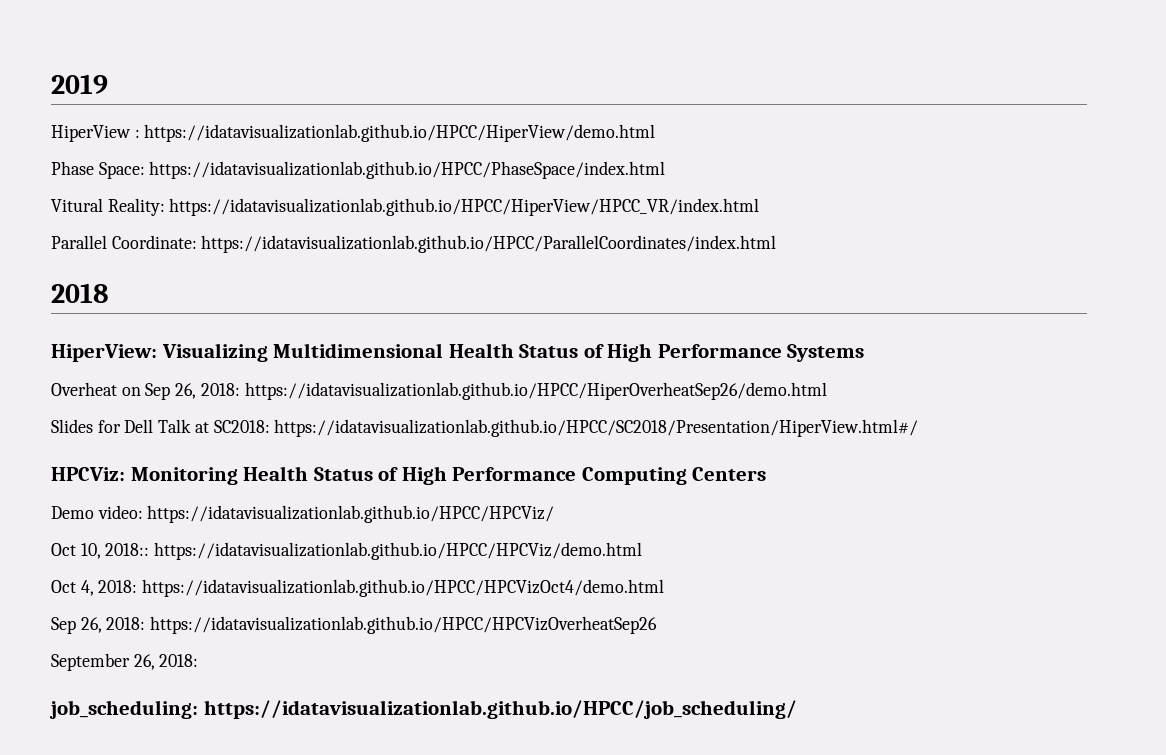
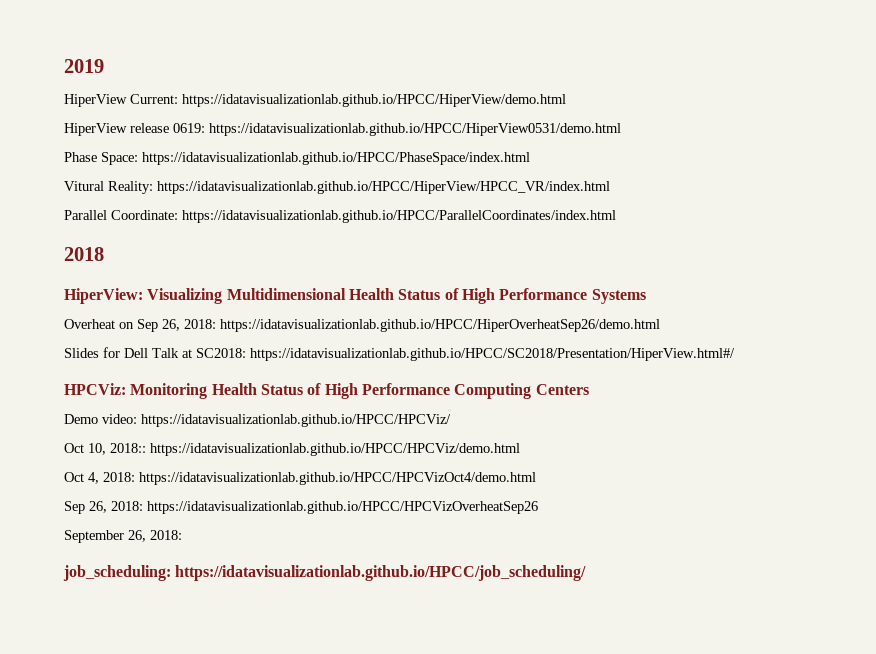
- HiperView : https://idatavisualizationlab.github.io/HPCC/HiperView/demo.html
+ HiperView Current: https://idatavisualizationlab.github.io/HPCC/HiperView/demo.html
+ HiperView release 0619: https://idatavisualizationlab.github.io/HPCC/HiperView0531/demo.html

